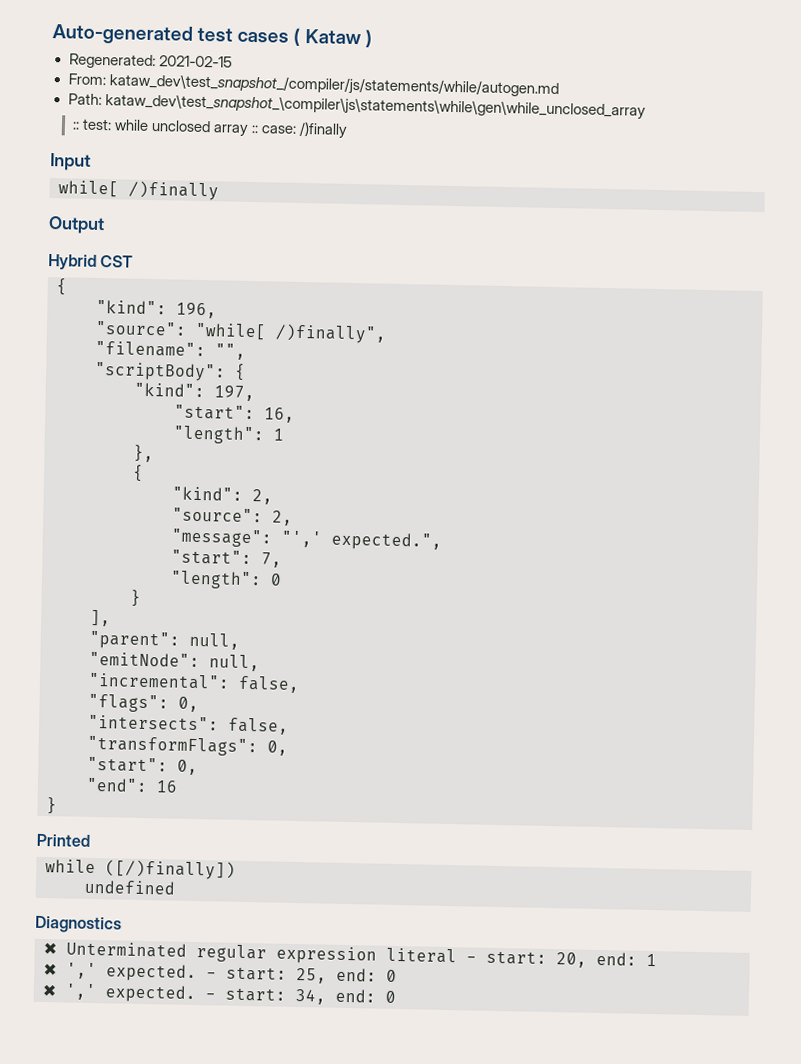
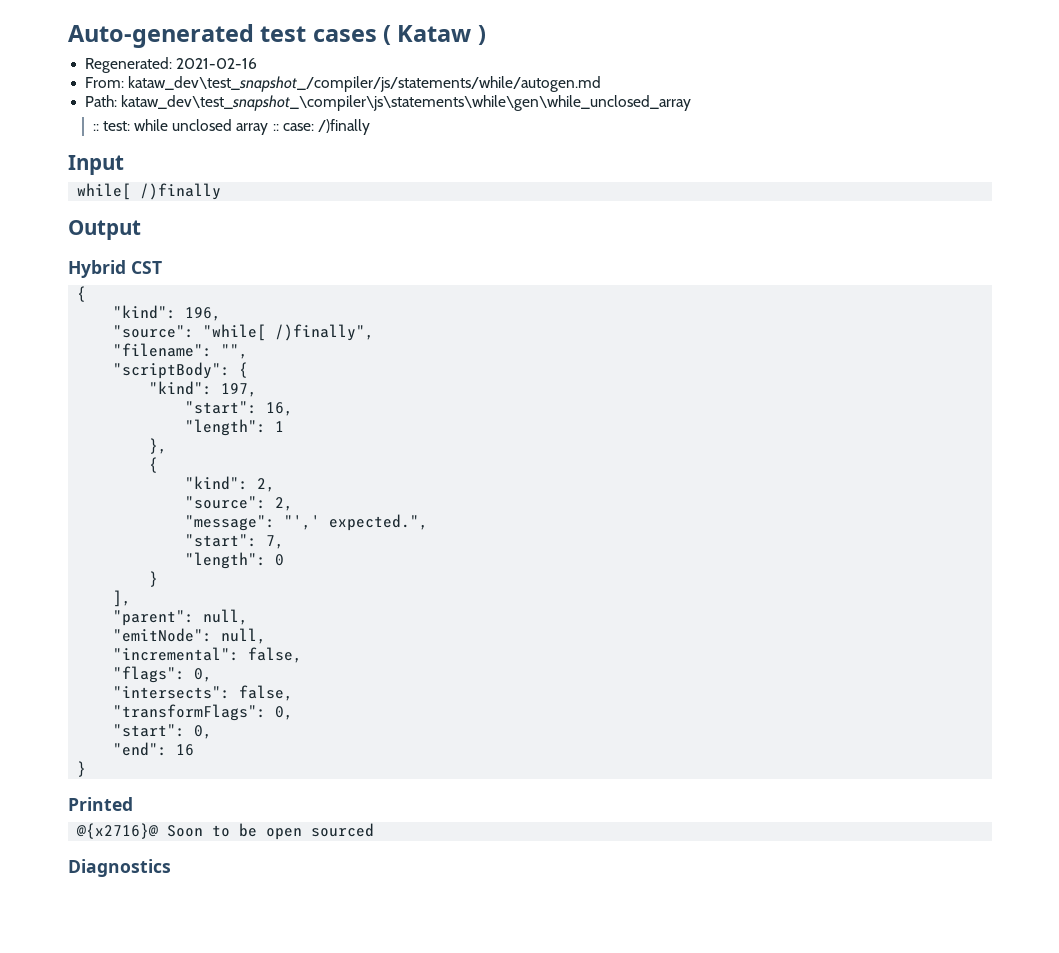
- Regenerated: 2021-02-15
+ Regenerated: 2021-02-16
- while ([/)finally])
- undefined
+ @{x2716}@ Soon to be open sourced
  Diagnostics
- ✖ Unterminated regular expression literal - start: 20, end: 1
- ✖ ',' expected. - start: 25, end: 0
- ✖ ',' expected. - start: 34, end: 0

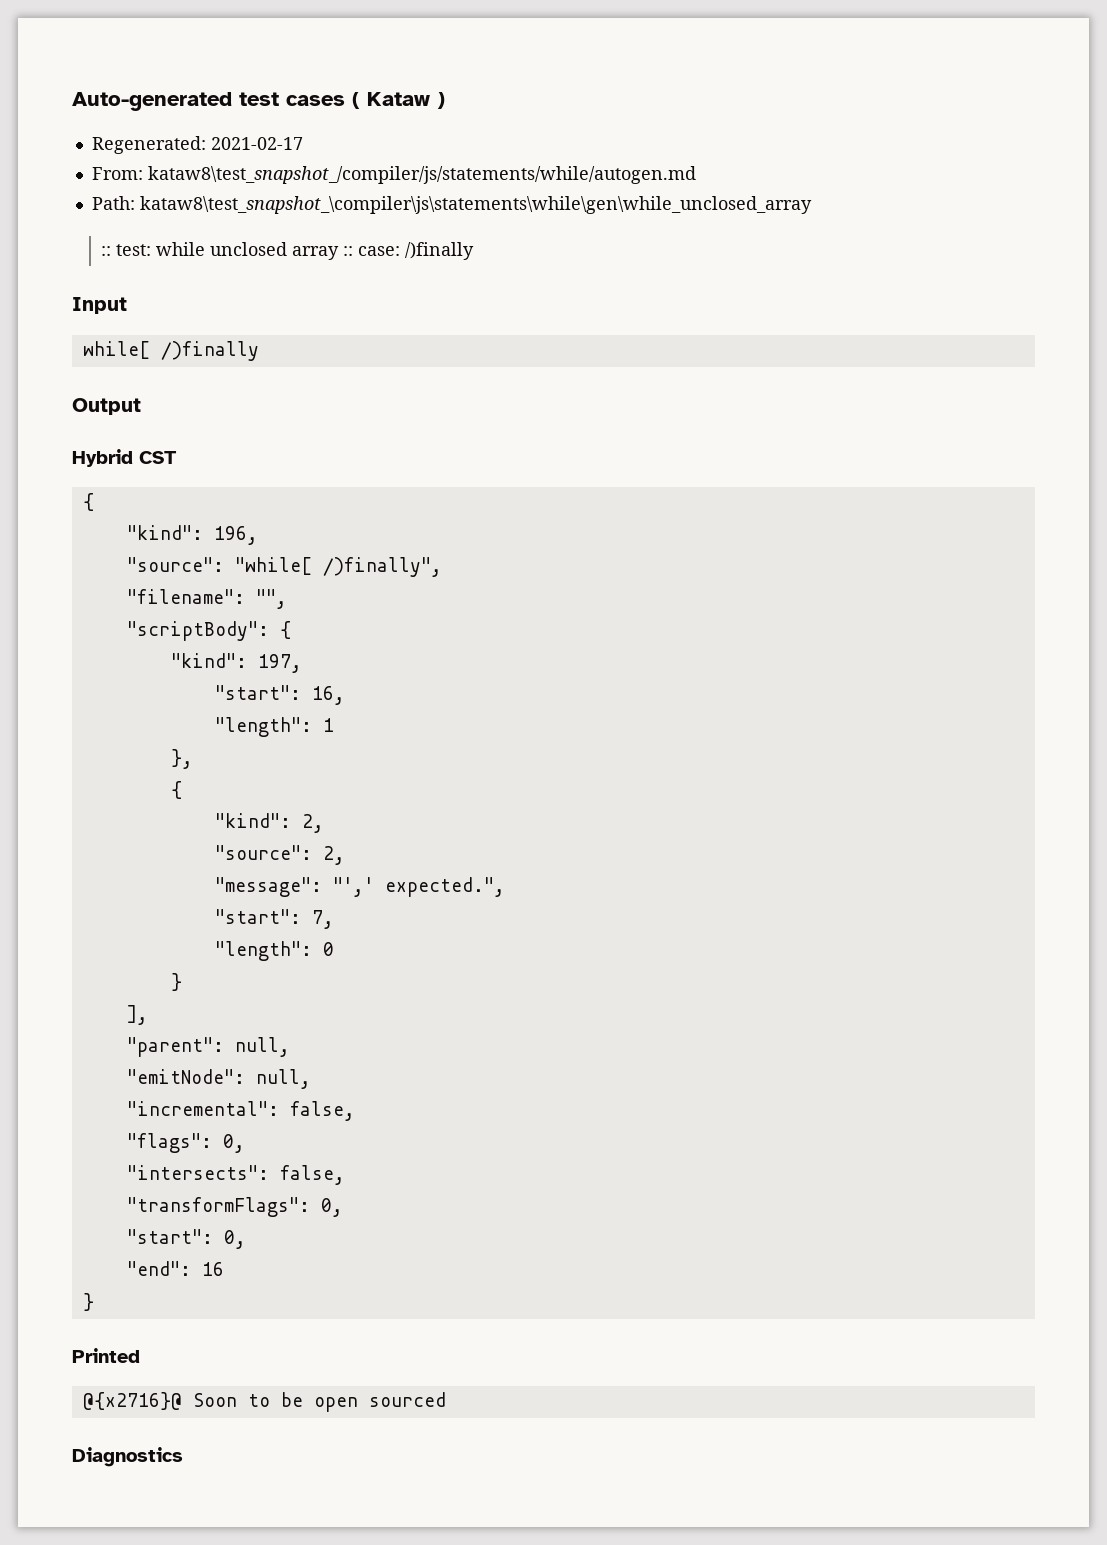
- Regenerated: 2021-02-16
+ Regenerated: 2021-02-17
- From: kataw_dev\test_snapshot_/compiler/js/statements/while/autogen.md
+ From: kataw8\test_snapshot_/compiler/js/statements/while/autogen.md
- Path: kataw_dev\test_snapshot_\compiler\js\statements\while\gen\while_unclosed_array
+ Path: kataw8\test_snapshot_\compiler\js\statements\while\gen\while_unclosed_array

